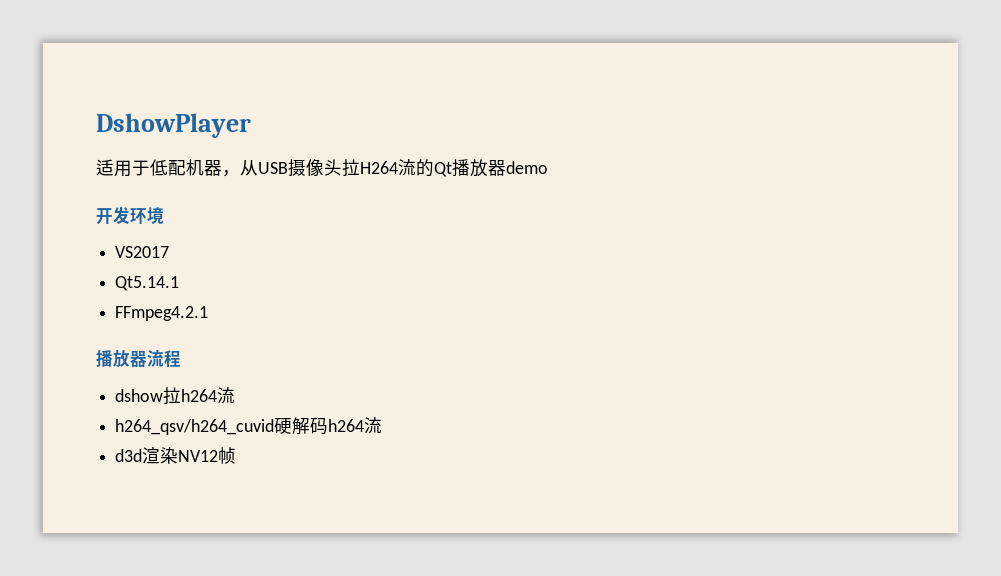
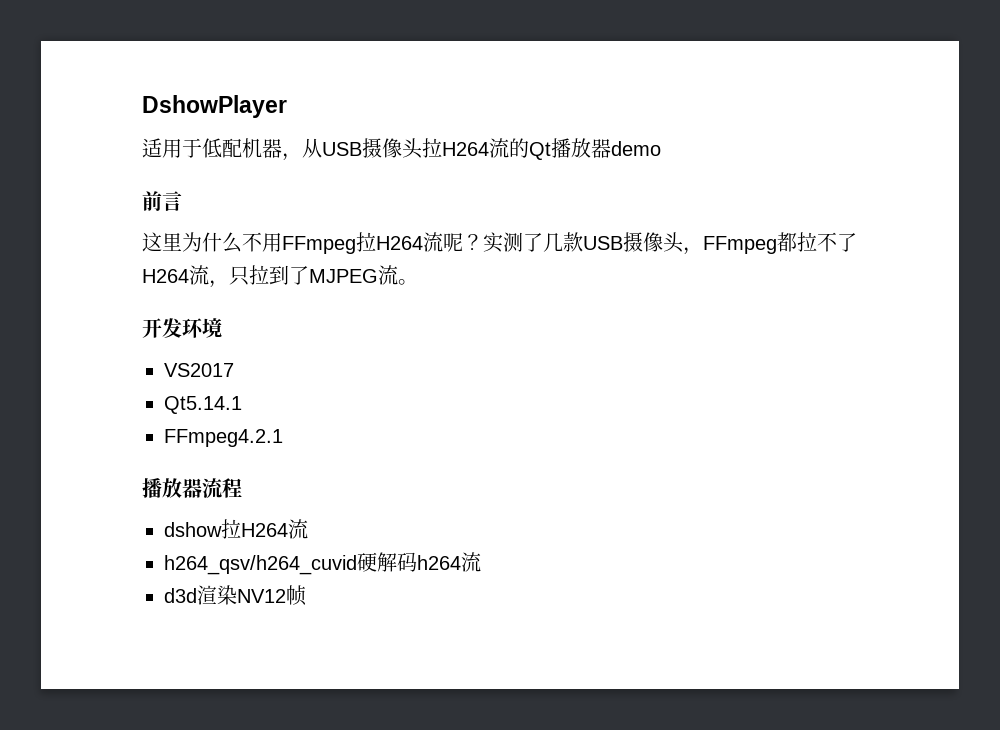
+ 前言
+ 这里为什么不用FFmpeg拉H264流呢？实测了几款USB摄像头，FFmpeg都拉不了H264流，只拉到了MJPEG流。
- dshow拉h264流
+ dshow拉H264流

